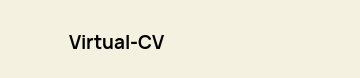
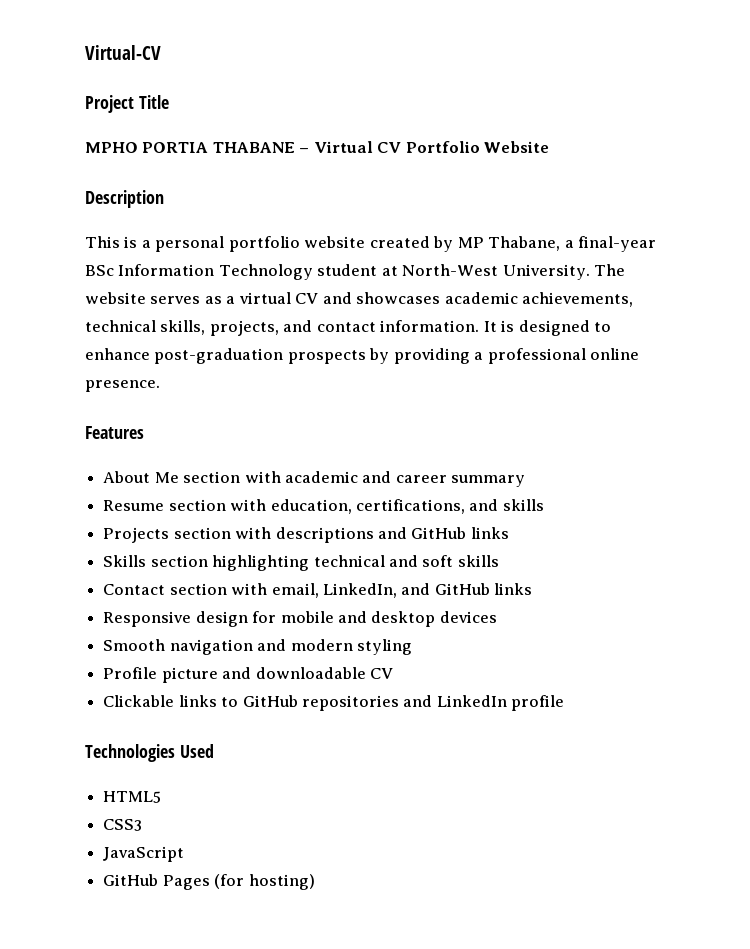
+ Project Title
+ MPHO PORTIA THABANE – Virtual CV Portfolio Website
+ Description
+ This is a personal portfolio website created by MP Thabane, a final-year BSc Information Technology student at North-West University. The website serves as a virtual CV and showcases academic achievements, technical skills, projects, and contact information. It is designed to enhance post-graduation prospects by providing a professional online presence.
+ Features
+ About Me section with academic and career summary
+ Resume section with education, certifications, and skills
+ Projects section with descriptions and GitHub links
+ Skills section highlighting technical and soft skills
+ Contact section with email, LinkedIn, and GitHub links
+ Responsive design for mobile and desktop devices
+ Smooth navigation and modern styling
+ Profile picture and downloadable CV
+ Clickable links to GitHub repositories and LinkedIn profile
+ Technologies Used
+ HTML5
+ CSS3
+ JavaScript
+ GitHub Pages (for hosting)

